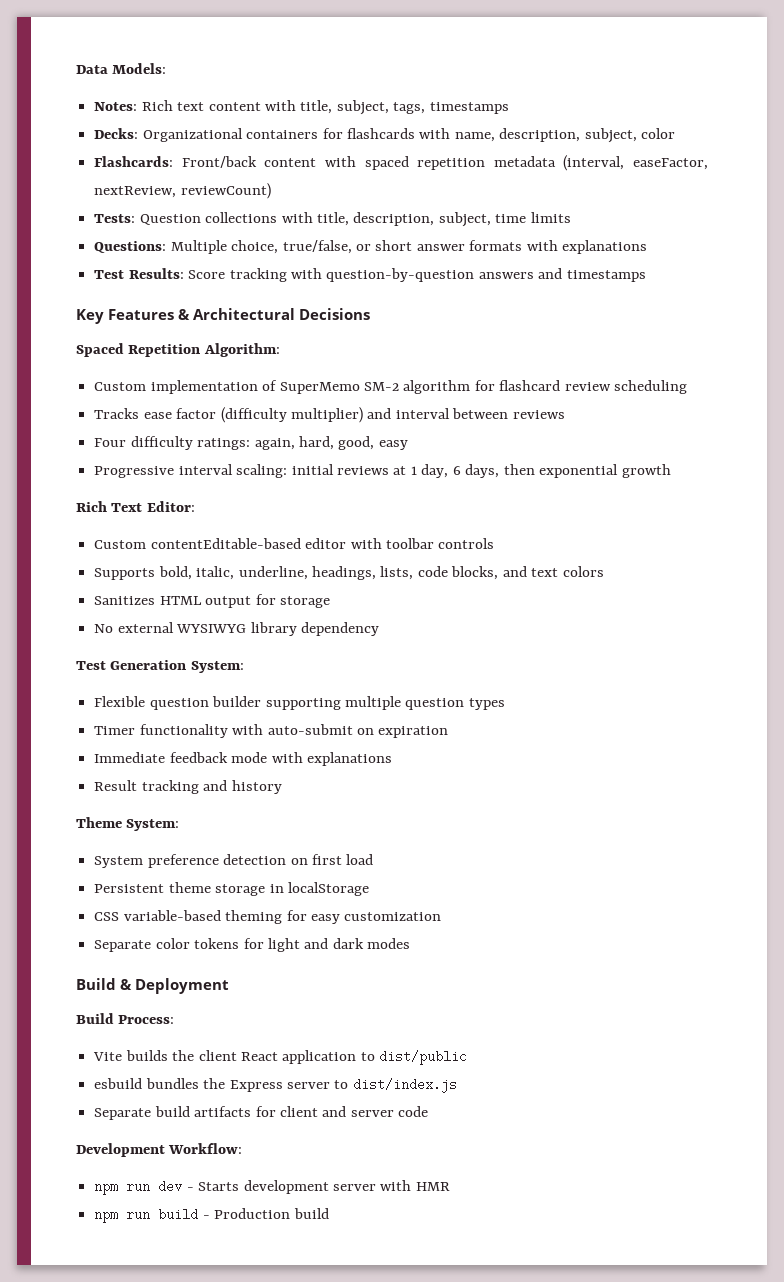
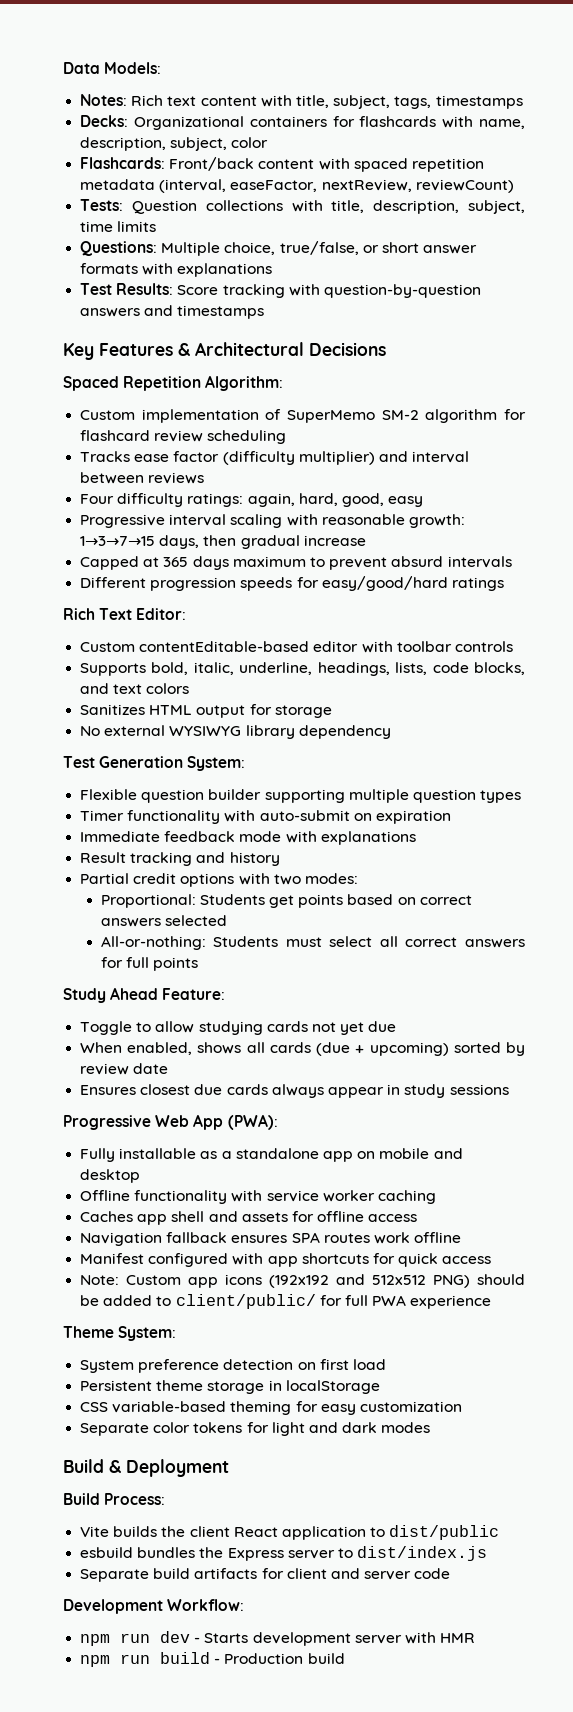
- Progressive interval scaling: initial reviews at 1 day, 6 days, then exponential growth
+ Progressive interval scaling with reasonable growth: 1→3→7→15 days, then gradual increase
+ Capped at 365 days maximum to prevent absurd intervals
+ Different progression speeds for easy/good/hard ratings
+ Partial credit options with two modes:
+ Proportional: Students get points based on correct answers selected
+ All-or-nothing: Students must select all correct answers for full points
+ Study Ahead Feature:
+ Toggle to allow studying cards not yet due
+ When enabled, shows all cards (due + upcoming) sorted by review date
+ Ensures closest due cards always appear in study sessions
+ Progressive Web App (PWA):
+ Fully installable as a standalone app on mobile and desktop
+ Offline functionality with service worker caching
+ Caches app shell and assets for offline access
+ Navigation fallback ensures SPA routes work offline
+ Manifest configured with app shortcuts for quick access
+ Note: Custom app icons (192x192 and 512x512 PNG) should be added to client/public/ for full PWA experience

